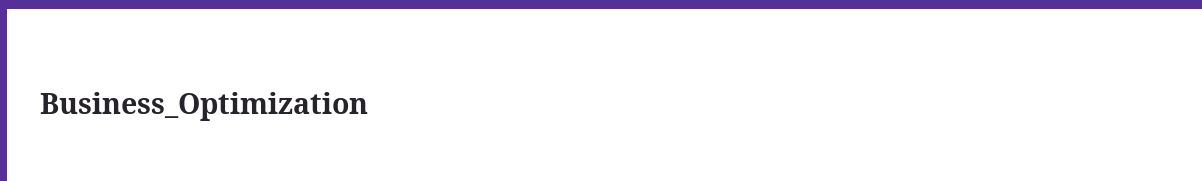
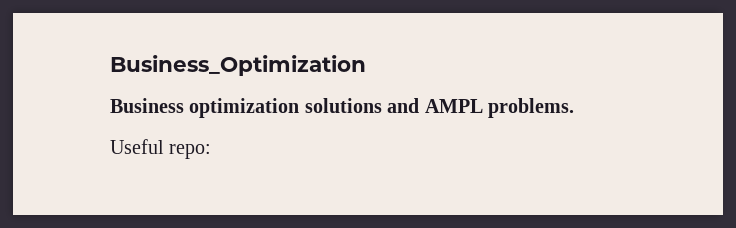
+ Business optimization solutions and AMPL problems.
+ Useful repo:

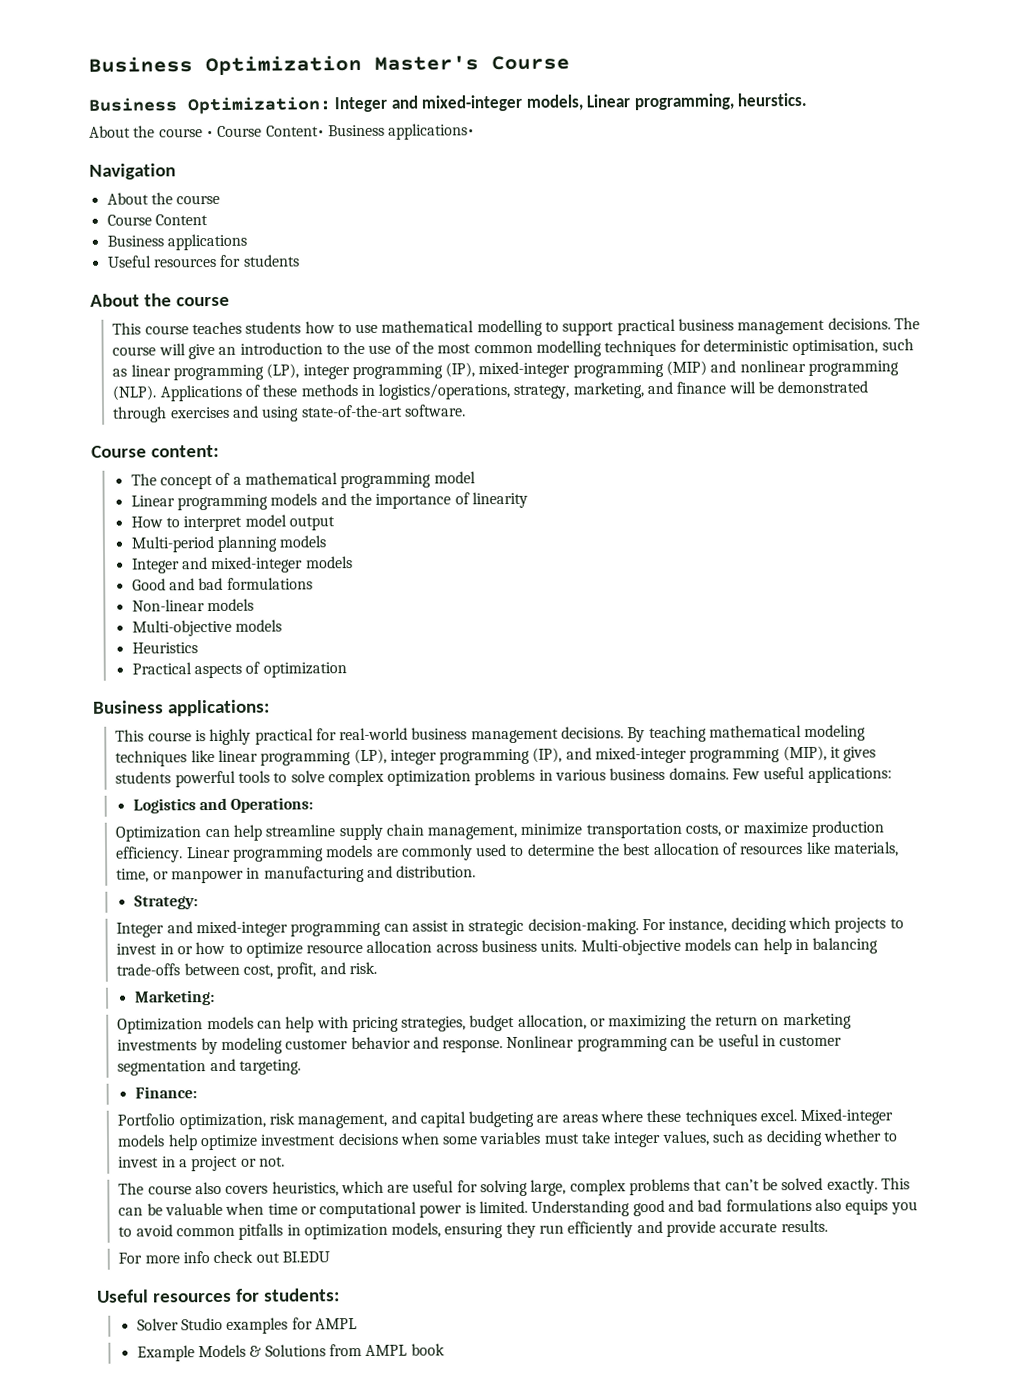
- Business_Optimization
- Business optimization solutions and AMPL problems.
- Useful repo:
+ Business Optimization Master's Course
+ Business Optimization: Integer and mixed-integer models, Linear programming, heurstics.
+ About the course • Course Content• Business applications•
+ Navigation
+ About the course
+ Course Content
+ Business applications
+ Useful resources for students
+ About the course
+ This course teaches students how to use mathematical modelling to support practical business management decisions. The course will give an introduction to the use of the most common modelling techniques for deterministic optimisation, such as linear programming (LP), integer programming (IP), mixed-integer programming (MIP) and nonlinear programming (NLP). Applications of these methods in logistics/operations, strategy, marketing, and finance will be demonstrated through exercises and using state-of-the-art software.
+ Course content:
+ The concept of a mathematical programming model
+ Linear programming models and the importance of linearity
+ How to interpret model output
+ Multi-period planning models
+ Integer and mixed-integer models
+ Good and bad formulations
+ Non-linear models
+ Multi-objective models
+ Heuristics
+ Practical aspects of optimization
+ Business applications:
+ This course is highly practical for real-world business management decisions. By teaching mathematical modeling techniques like linear programming (LP), integer programming (IP), and mixed-integer programming (MIP), it gives students powerful tools to solve complex optimization problems in various business domains. Few useful applications:
+ Logistics and Operations:
+ Optimization can help streamline supply chain management, minimize transportation costs, or maximize production efficiency. Linear programming models are commonly used to determine the best allocation of resources like materials, time, or manpower in manufacturing and distribution.
+ Strategy:
+ Integer and mixed-integer programming can assist in strategic decision-making. For instance, deciding which projects to invest in or how to optimize resource allocation across business units. Multi-objective models can help in balancing trade-offs between cost, profit, and risk.
+ Marketing:
+ Optimization models can help with pricing strategies, budget allocation, or maximizing the return on marketing investments by modeling customer behavior and response. Nonlinear programming can be useful in customer segmentation and targeting.
+ Finance:
+ Portfolio optimization, risk management, and capital budgeting are areas where these techniques excel. Mixed-integer models help optimize investment decisions when some variables must take integer values, such as deciding whether to invest in a project or not.
+ The course also covers heuristics, which are useful for solving large, complex problems that can’t be solved exactly. This can be valuable when time or computational power is limited. Understanding good and bad formulations also equips you to avoid common pitfalls in optimization models, ensuring they run efficiently and provide accurate results.
+ For more info check out BI.EDU
+ Useful resources for students:
+ Solver Studio examples for AMPL
+ Example Models & Solutions from AMPL book

